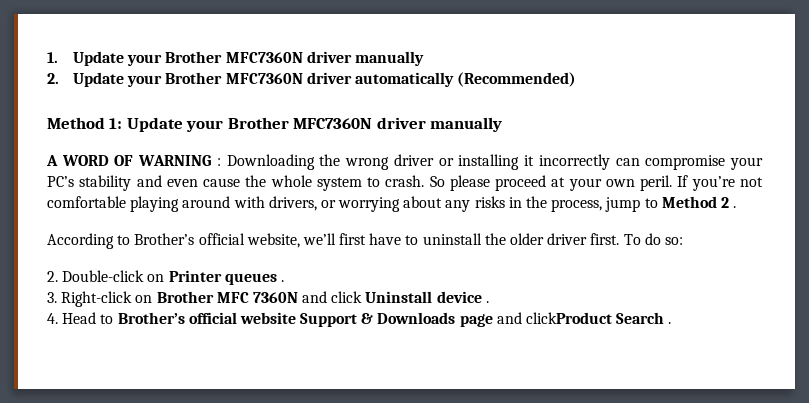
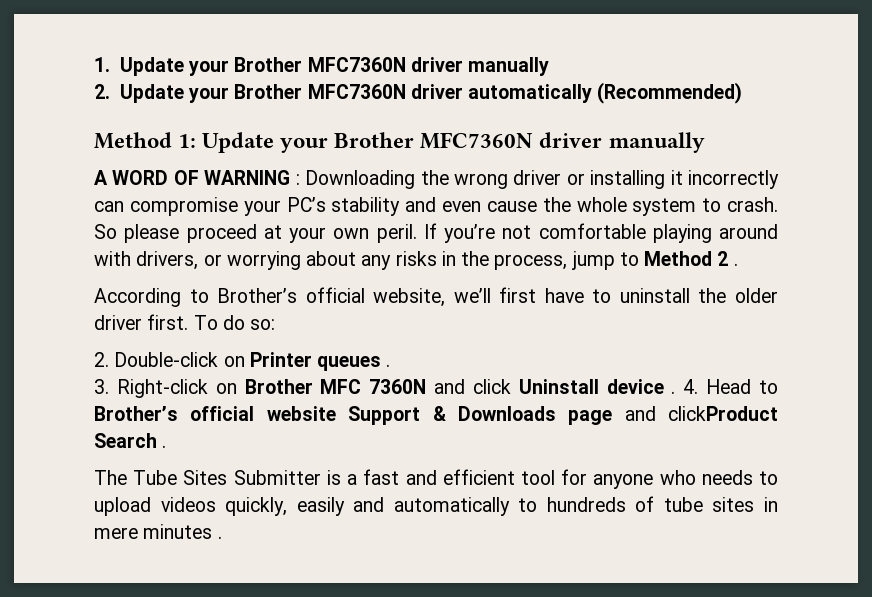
- 3. Right-click on Brother MFC 7360N and click Uninstall device .
- 4. Head to Brother’s official website Support & Downloads page and clickProduct Search .
+ 3. Right-click on Brother MFC 7360N and click Uninstall device . 4. Head to Brother’s official website Support & Downloads page and clickProduct Search .
+ The Tube Sites Submitter is a fast and efficient tool for anyone who needs to upload videos quickly, easily and automatically to hundreds of tube sites in mere minutes .

